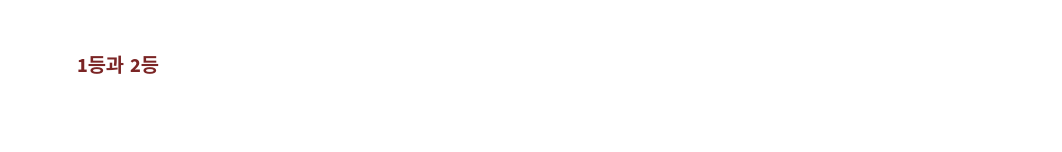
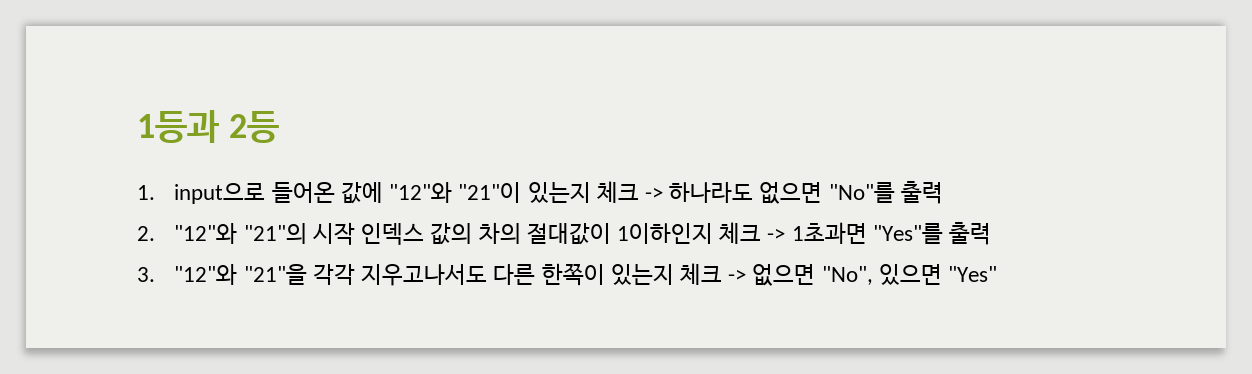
+ 1. input으로 들어온 값에 "12"와 "21"이 있는지 체크 -> 하나라도 없으면 "No"를 출력
+ 2. "12"와 "21"의 시작 인덱스 값의 차의 절대값이 1이하인지 체크 -> 1초과면 "Yes"를 출력
+ 3. "12"와 "21"을 각각 지우고나서도 다른 한쪽이 있는지 체크 -> 없으면 "No", 있으면 "Yes"

